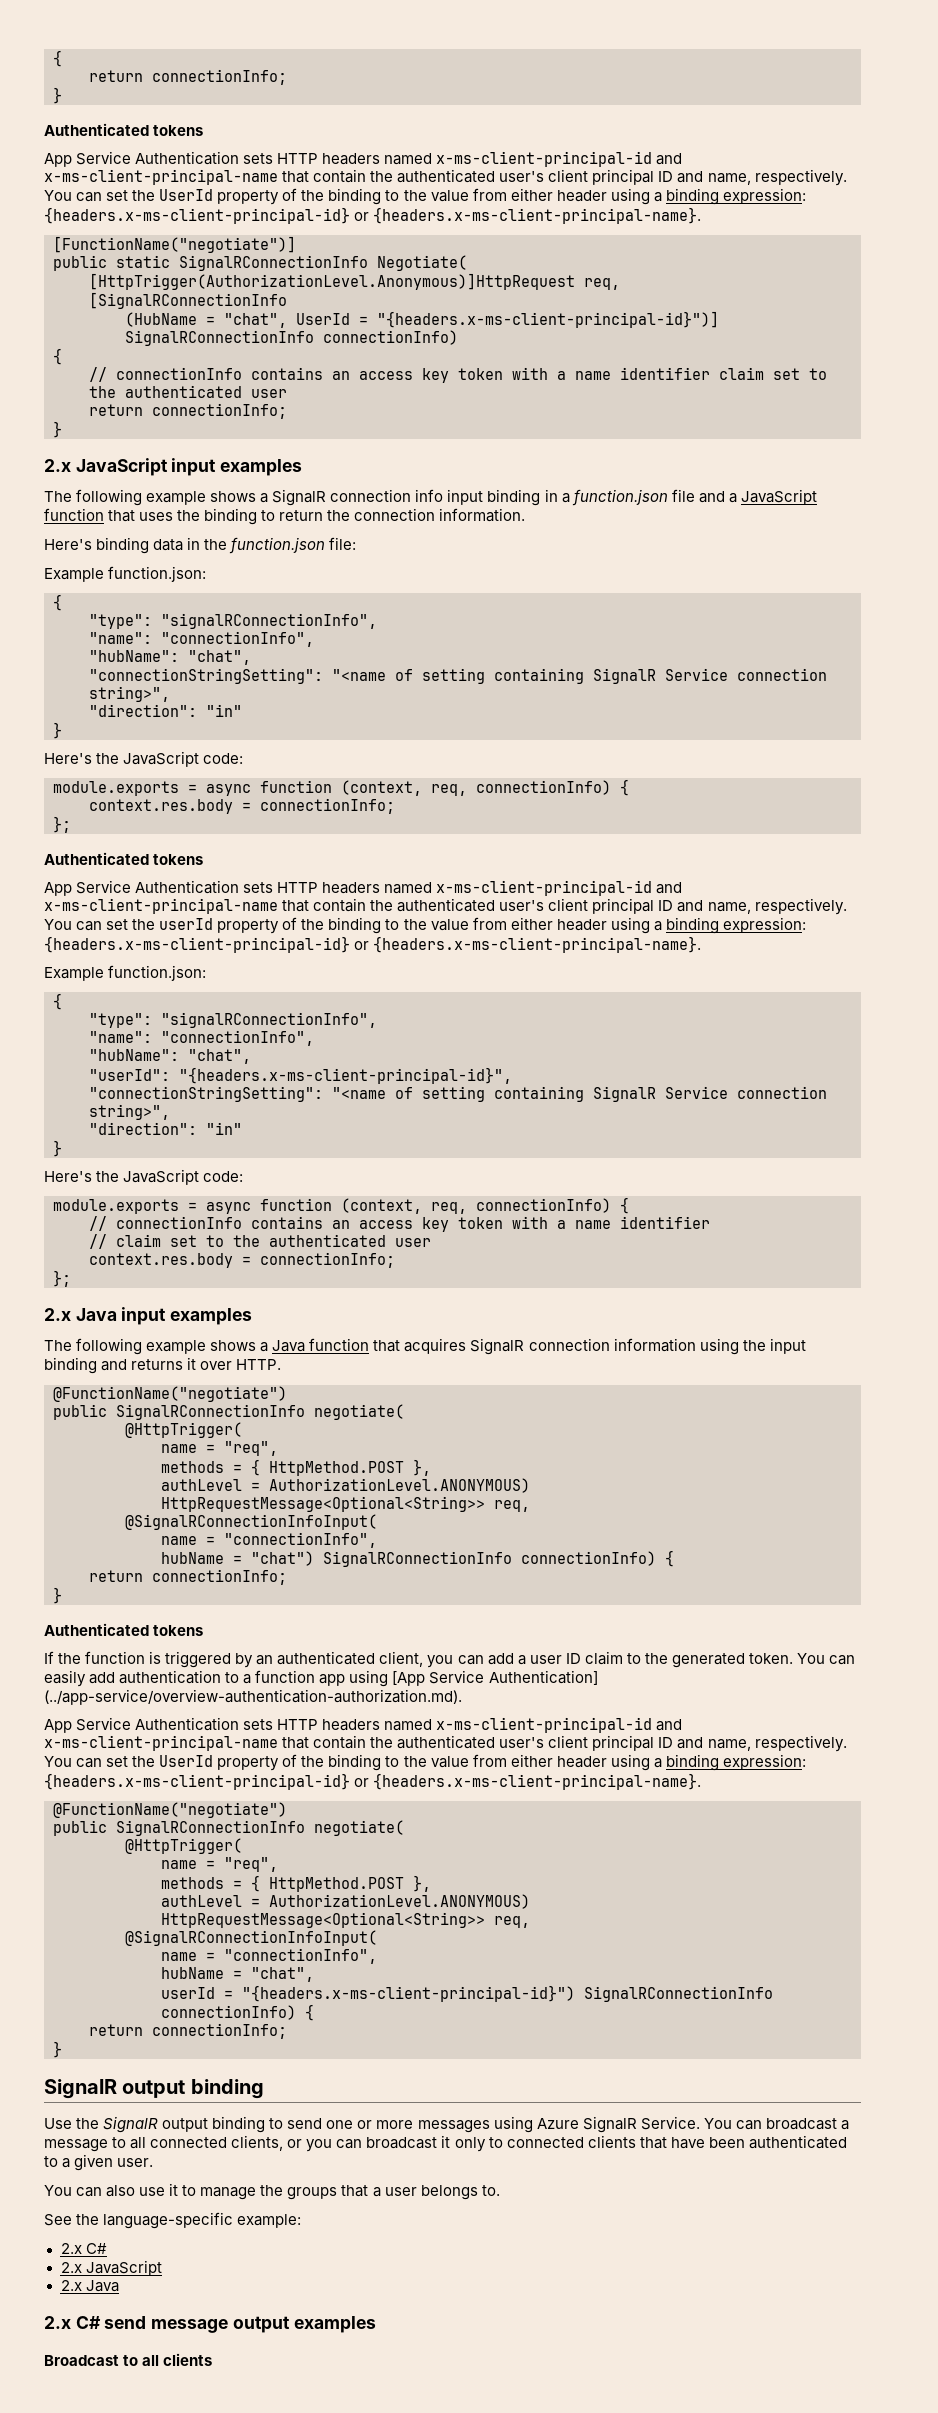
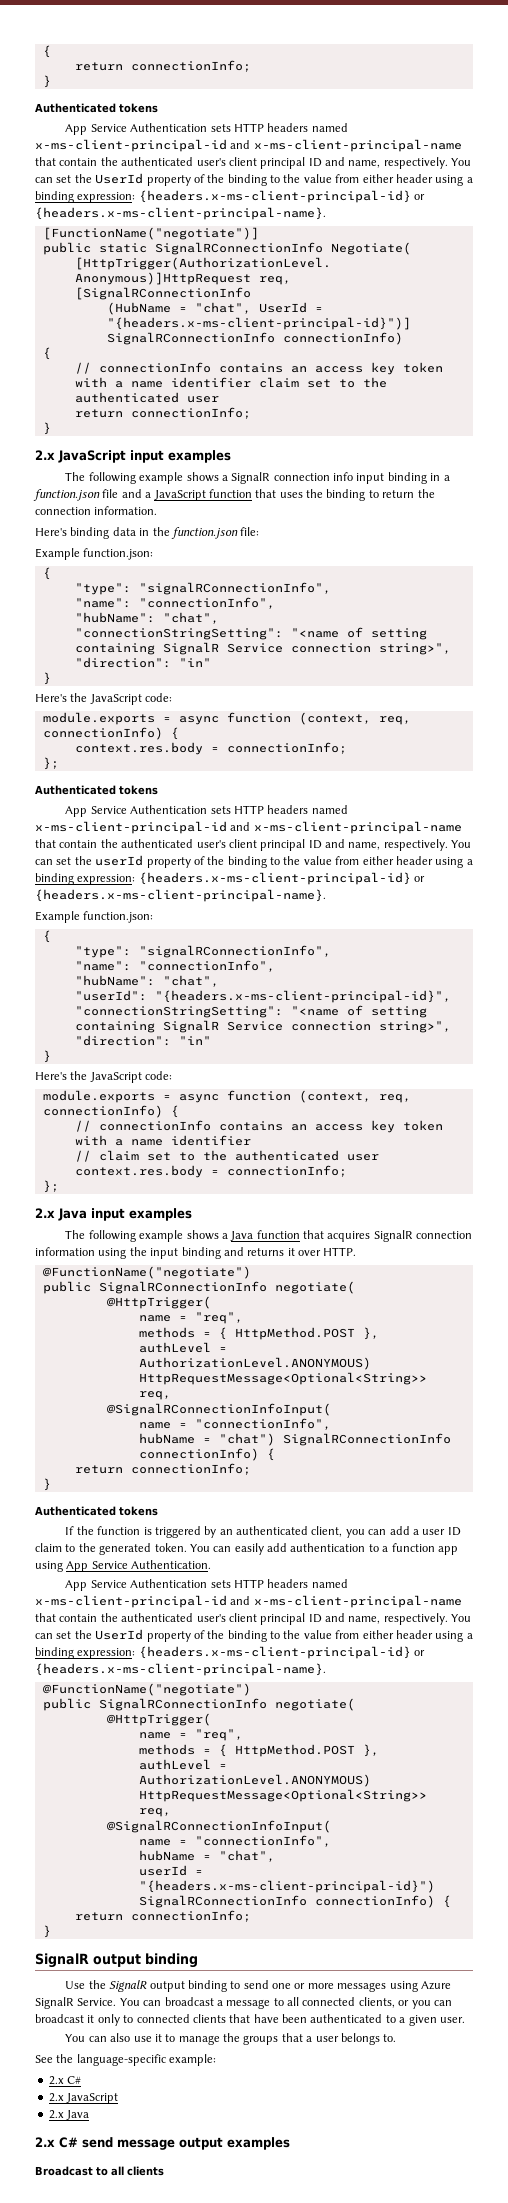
- You can easily add authentication to a function app using [App Service Authentication] (../app-service/overview-authentication-authorization.md).
+ You can easily add authentication to a function app using App Service Authentication.

